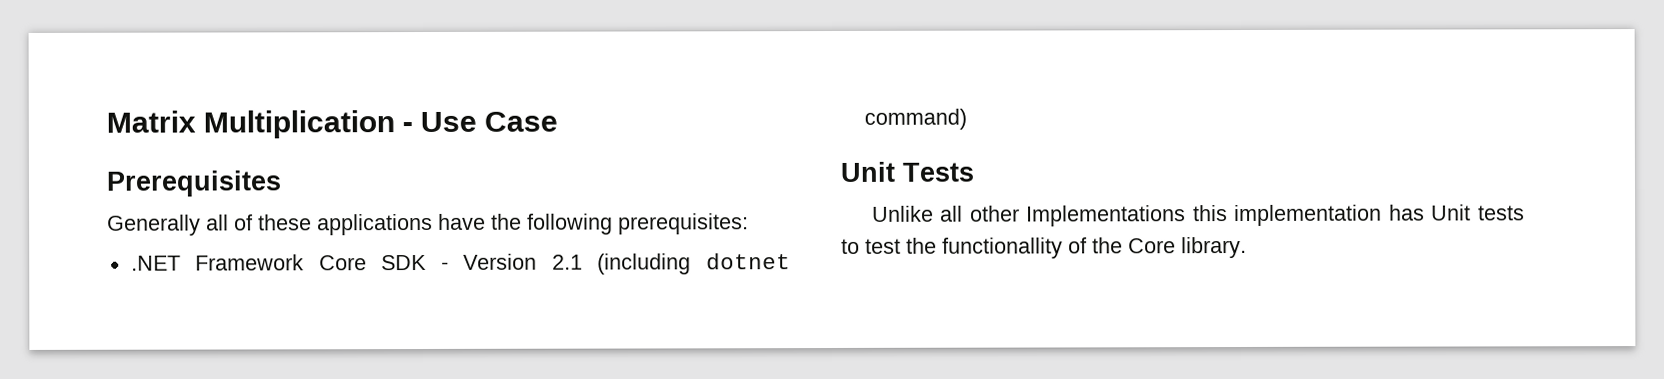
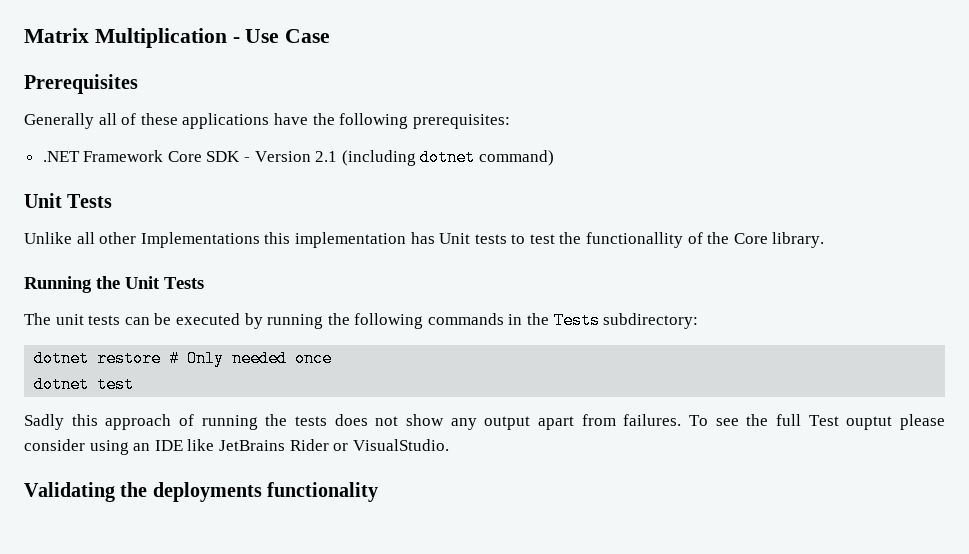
+ Running the Unit Tests
+ The unit tests can be executed by running the following commands in the Tests subdirectory:
+ dotnet restore # Only needed once
+ dotnet test
+ Sadly this approach of running the tests does not show any output apart from failures. To see the full Test ouptut please consider using an IDE like JetBrains Rider or VisualStudio.
+ Validating the deployments functionality

